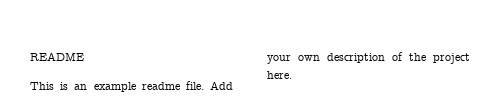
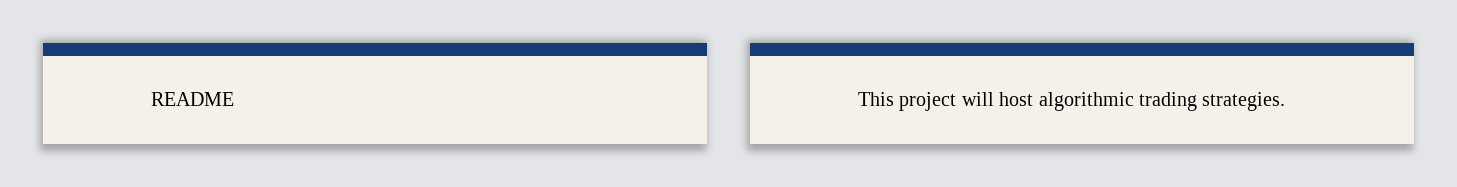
- This is an example readme file. Add your own description of the project here.
+ This project will host algorithmic trading strategies.

